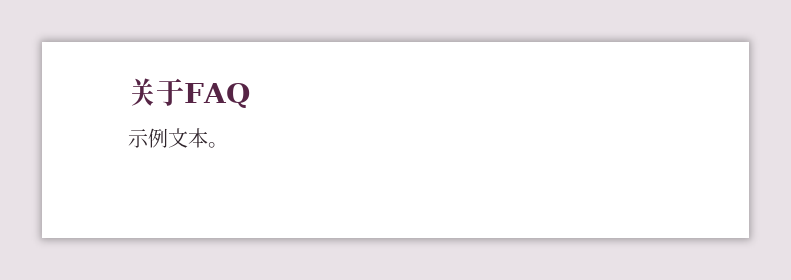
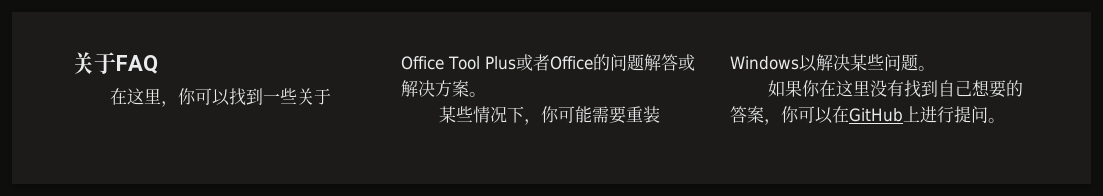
- 示例文本。
+ 在这里，你可以找到一些关于Office Tool Plus或者Office的问题解答或解决方案。
+ 某些情况下，你可能需要重装Windows以解决某些问题。
+ 如果你在这里没有找到自己想要的答案，你可以在GitHub上进行提问。

